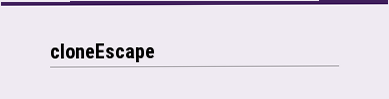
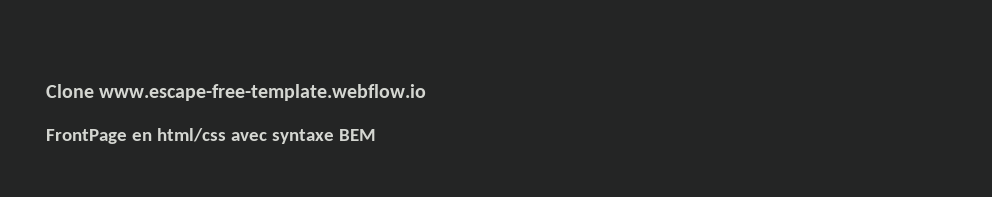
- cloneEscape
+ Clone www.escape-free-template.webflow.io
+ FrontPage en html/css avec syntaxe BEM

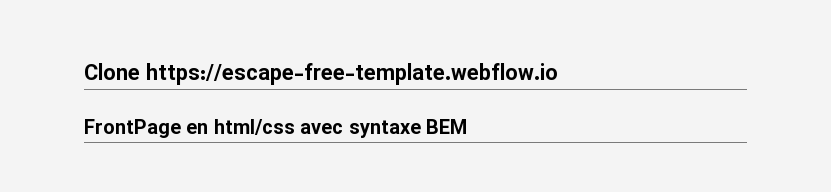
- Clone www.escape-free-template.webflow.io
+ Clone https://escape-free-template.webflow.io

